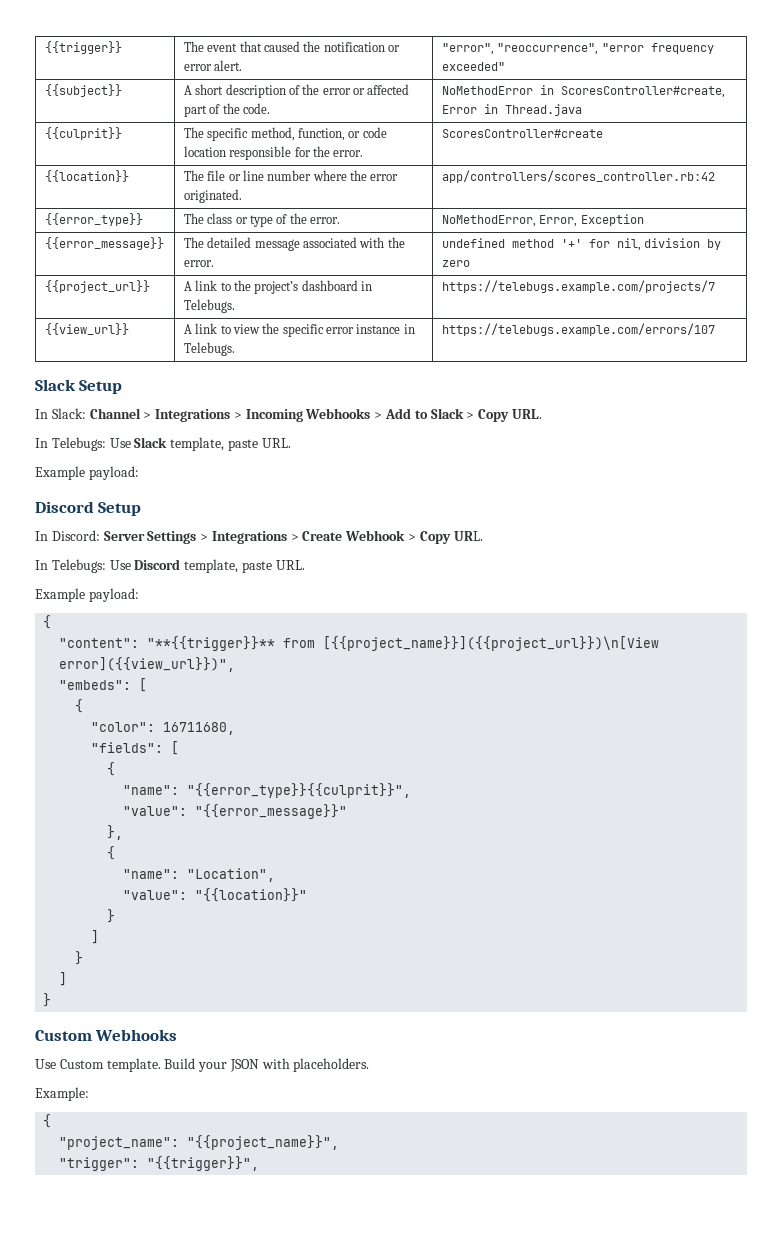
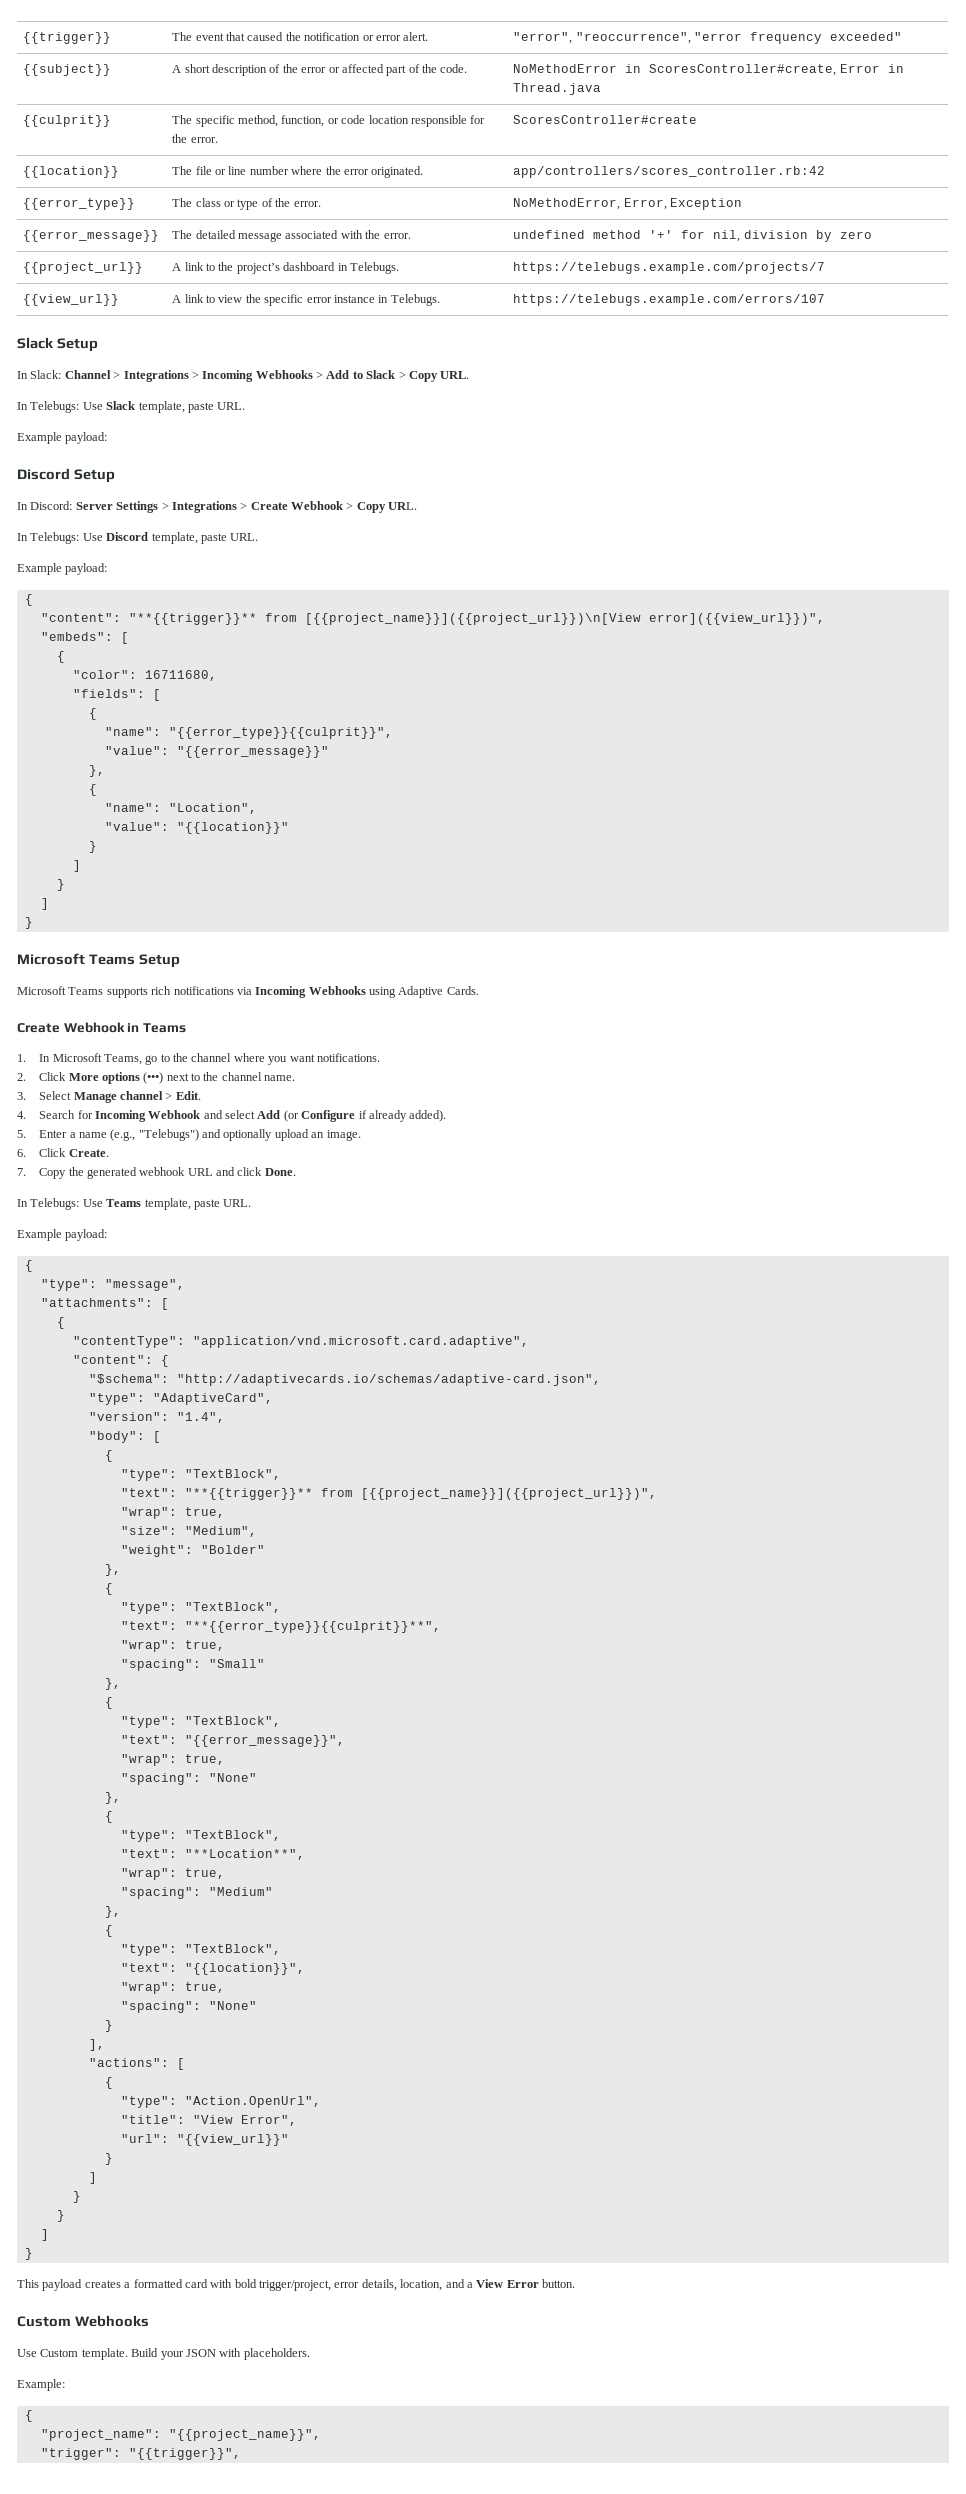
+ Microsoft Teams Setup
+ Microsoft Teams supports rich notifications via Incoming Webhooks using Adaptive Cards.
+ Create Webhook in Teams
+ 1. In Microsoft Teams, go to the channel where you want notifications.
+ 2. Click More options (•••) next to the channel name.
+ 3. Select Manage channel > Edit.
+ 4. Search for Incoming Webhook and select Add (or Configure if already added).
+ 5. Enter a name (e.g., "Telebugs") and optionally upload an image.
+ 6. Click Create.
+ 7. Copy the generated webhook URL and click Done.
+ In Telebugs: Use Teams template, paste URL.
+ Example payload:
+ {
+ "type": "message",
+ "attachments": [
+ {
+ "contentType": "application/vnd.microsoft.card.adaptive",
+ "content": {
+ "$schema": "http://adaptivecards.io/schemas/adaptive-card.json",
+ "type": "AdaptiveCard",
+ "version": "1.4",
+ "body": [
+ {
+ "type": "TextBlock",
+ "text": "**{{trigger}}** from [{{project_name}}]({{project_url}})",
+ "wrap": true,
+ "size": "Medium",
+ "weight": "Bolder"
+ },
+ {
+ "type": "TextBlock",
+ "text": "**{{error_type}}{{culprit}}**",
+ "wrap": true,
+ "spacing": "Small"
+ },
+ {
+ "type": "TextBlock",
+ "text": "{{error_message}}",
+ "wrap": true,
+ "spacing": "None"
+ },
+ {
+ "type": "TextBlock",
+ "text": "**Location**",
+ "wrap": true,
+ "spacing": "Medium"
+ },
+ {
+ "type": "TextBlock",
+ "text": "{{location}}",
+ "wrap": true,
+ "spacing": "None"
+ }
+ ],
+ "actions": [
+ {
+ "type": "Action.OpenUrl",
+ "title": "View Error",
+ "url": "{{view_url}}"
+ }
+ ]
+ }
+ }
+ ]
+ }
+ This payload creates a formatted card with bold trigger/project, error details, location, and a View Error button.

